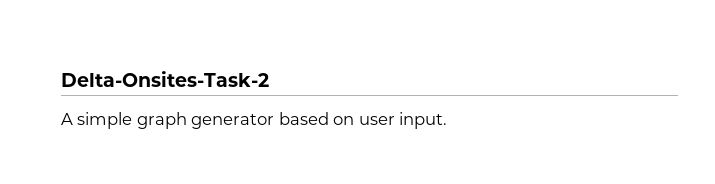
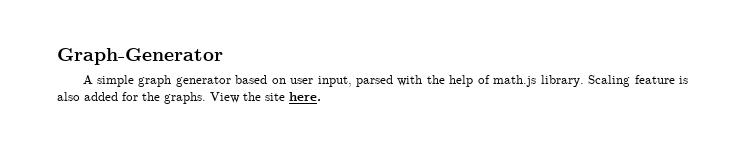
- Delta-Onsites-Task-2
+ Graph-Generator
- A simple graph generator based on user input.
+ A simple graph generator based on user input, parsed with the help of math.js library. Scaling feature is also added for the graphs. View the site here.

